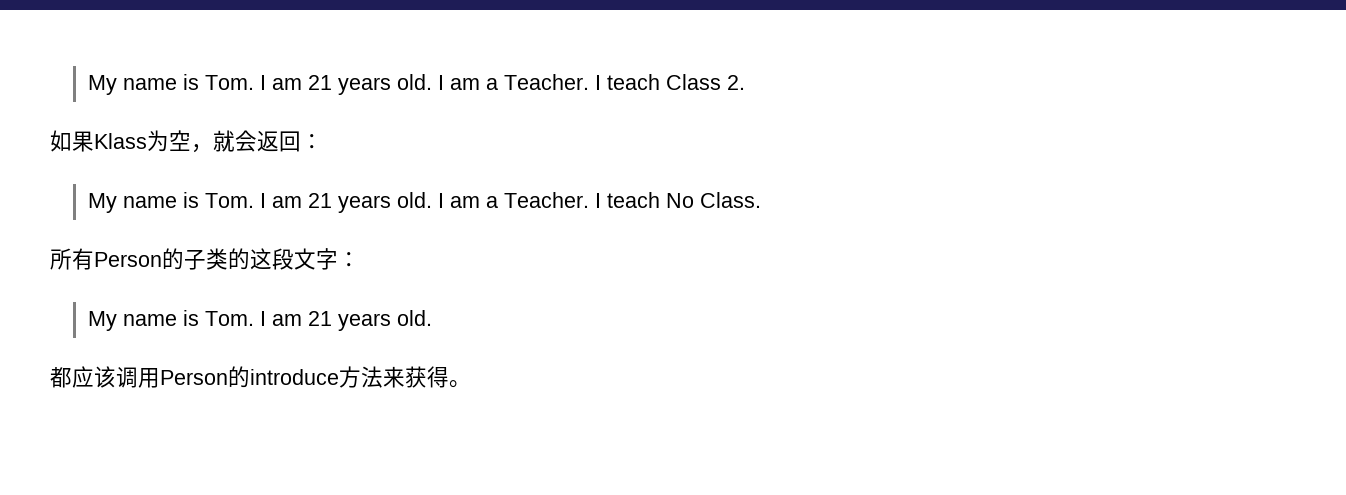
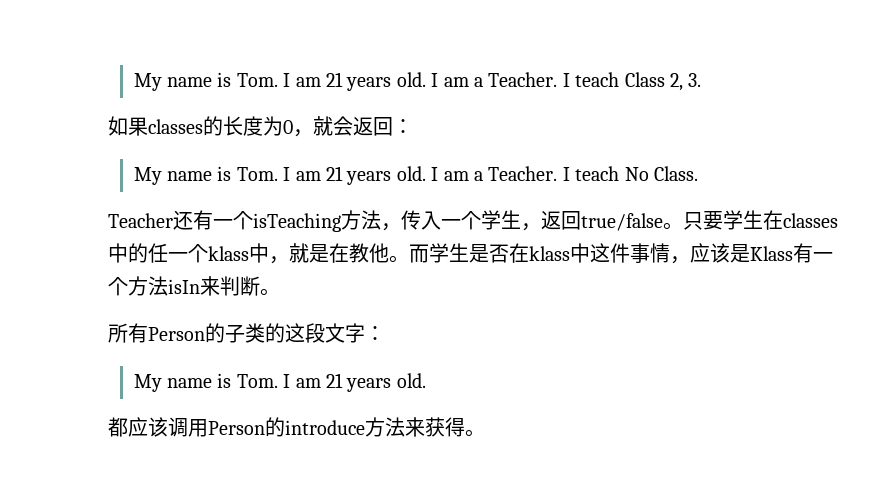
- I teach Class 2.
+ I teach Class 2, 3.
- 如果Klass为空，就会返回：
+ 如果classes的长度为0，就会返回：
+ Teacher还有一个isTeaching方法，传入一个学生，返回true/false。只要学生在classes中的任一个klass中，就是在教他。而学生是否在klass中这件事情，应该是Klass有一个方法isIn来判断。

